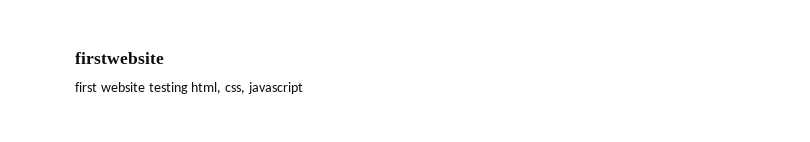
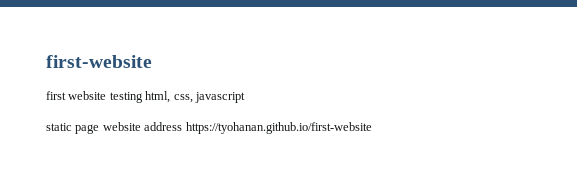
- firstwebsite
+ first-website
+ static page website address https://tyohanan.github.io/first-website

